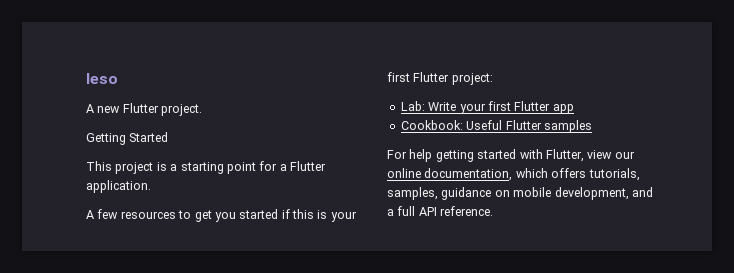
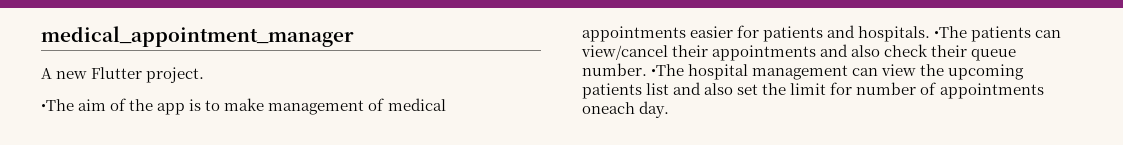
- leso
+ medical_appointment_manager
- Getting Started
- This project is a starting point for a Flutter application.
- A few resources to get you started if this is your first Flutter project:
- Lab: Write your first Flutter app
- Cookbook: Useful Flutter samples
- For help getting started with Flutter, view our online documentation, which offers tutorials, samples, guidance on mobile development, and a full API reference.
+ •The aim of the app is to make management of medical appointments easier for patients and hospitals. •The patients can view/cancel their appointments and also check their queue number. •The hospital management can view the upcoming patients list and also set the limit for number of appointments oneach day.

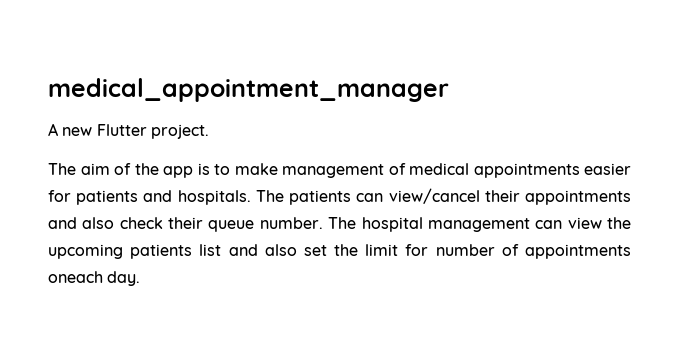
- •The aim of the app is to make management of medical appointments easier for patients and hospitals.
+ The aim of the app is to make management of medical appointments easier for patients and hospitals.
- •The patients can view/cancel their appointments and also check their queue number.
+ The patients can view/cancel their appointments and also check their queue number.
- •The hospital management can view the upcoming patients list and also set the limit for number of appointments oneach day.
+ The hospital management can view the upcoming patients list and also set the limit for number of appointments oneach day.

